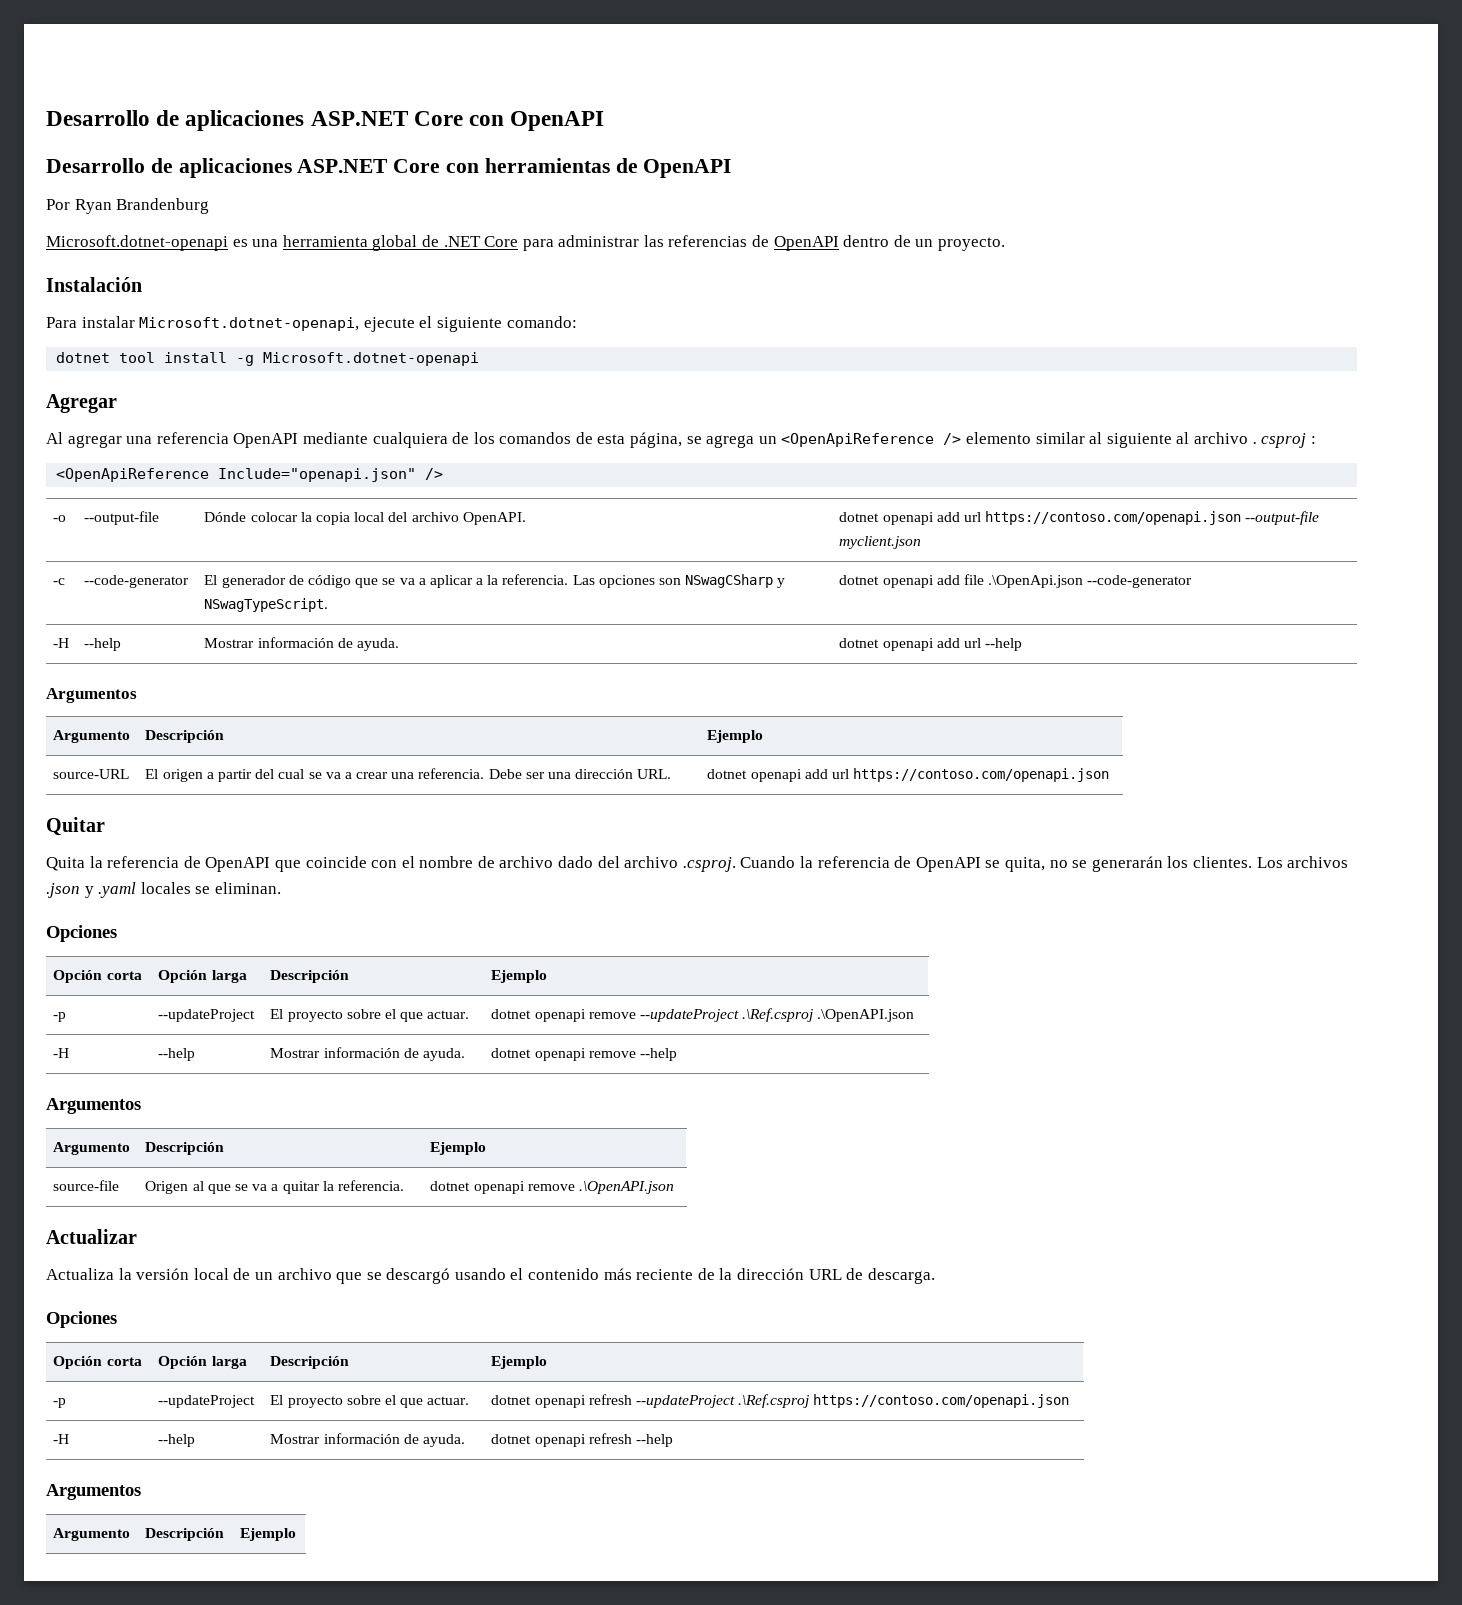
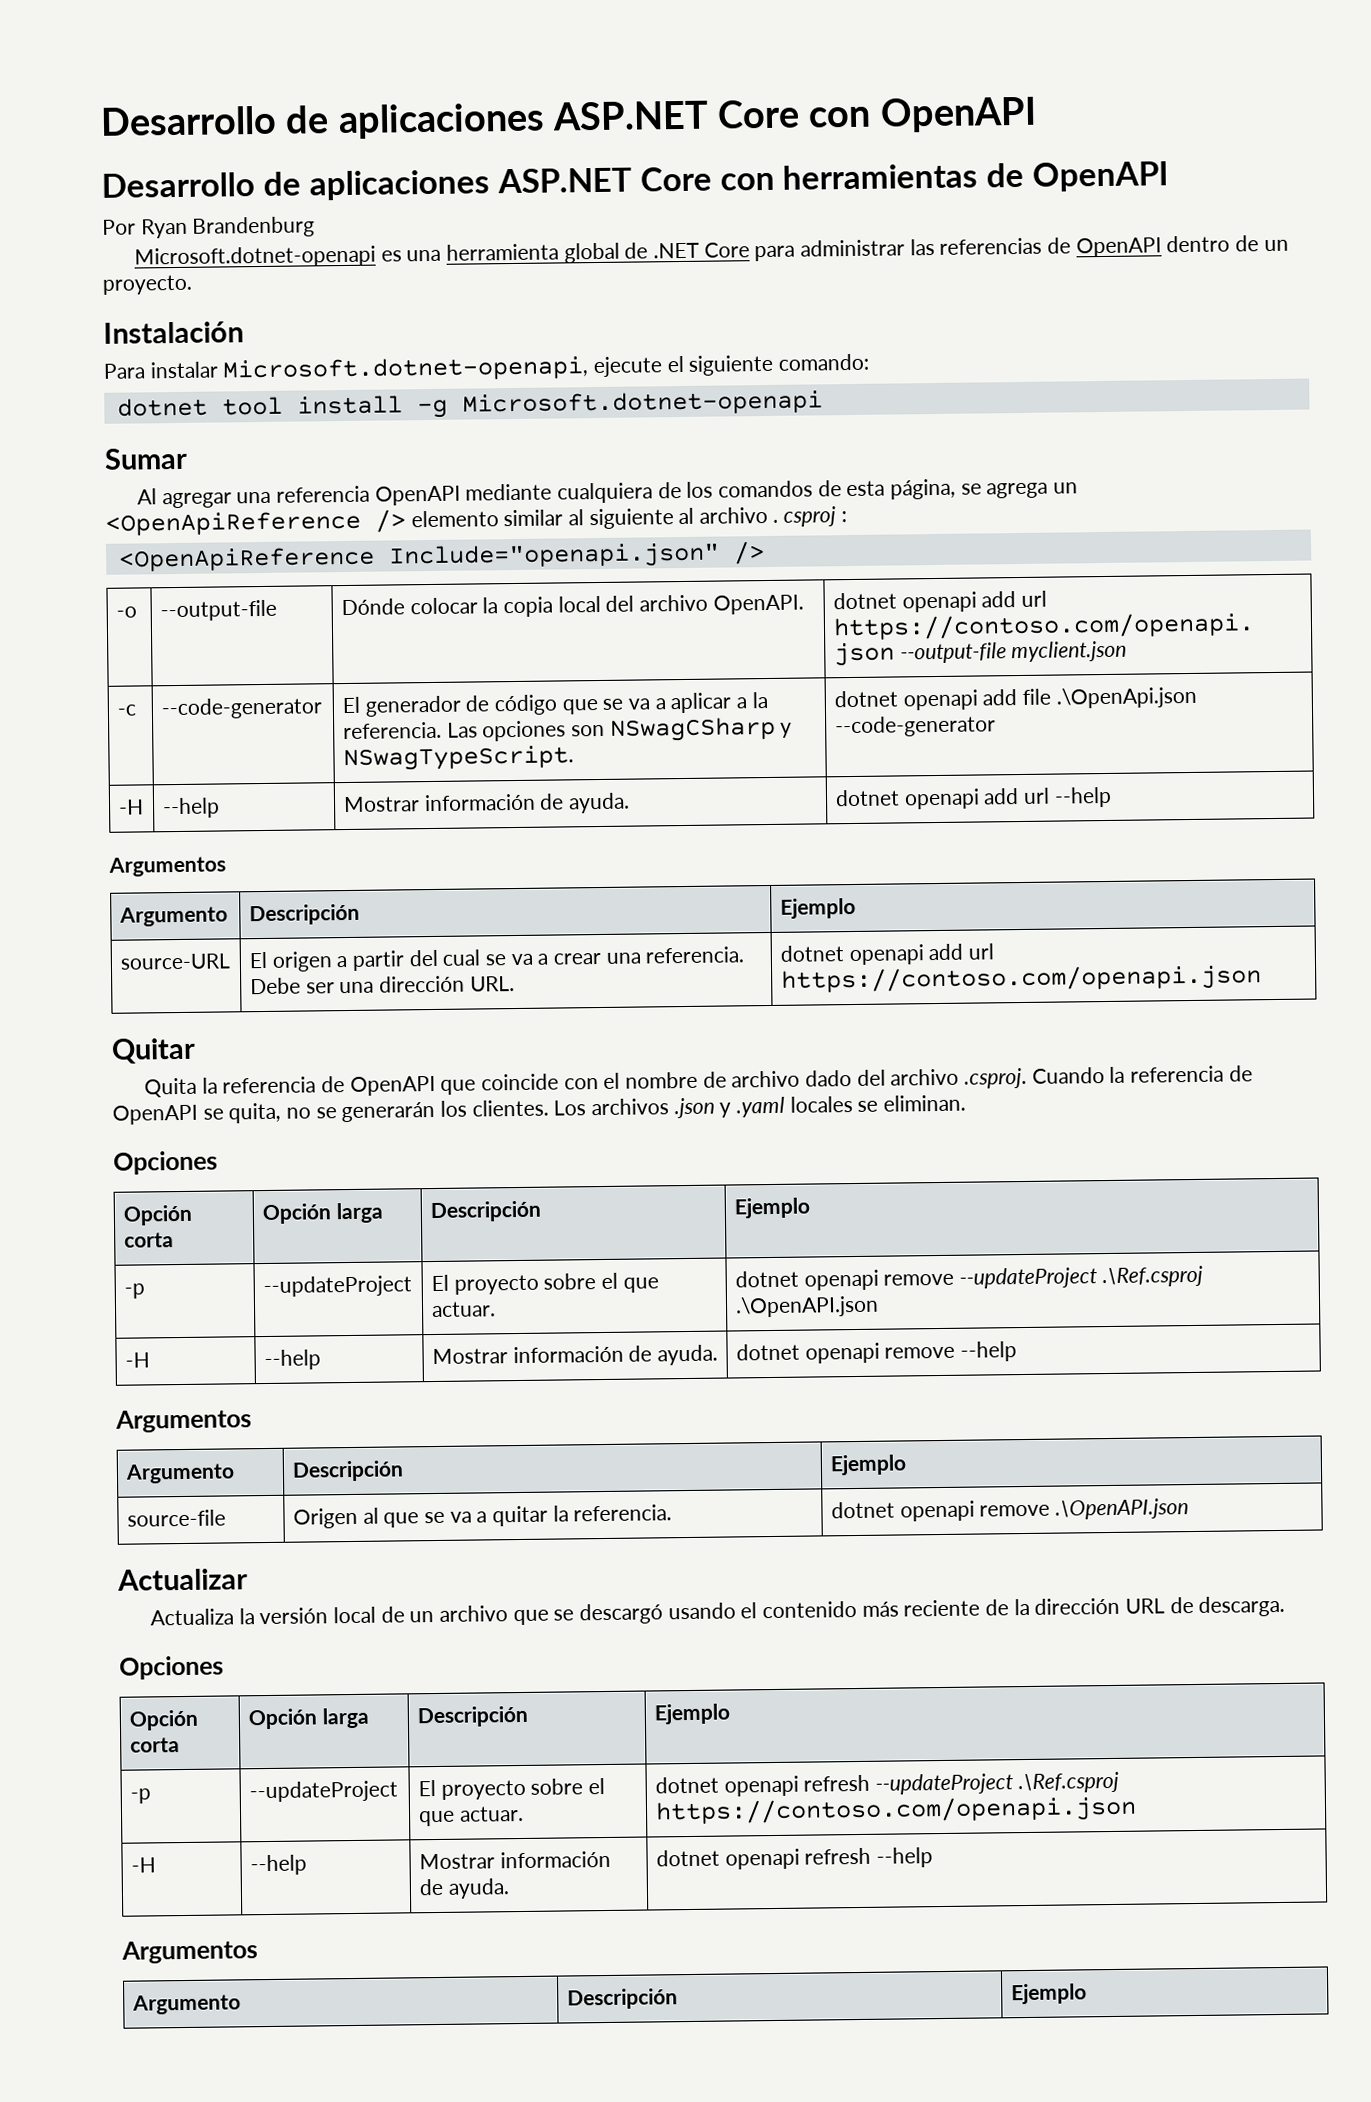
- Agregar
+ Sumar

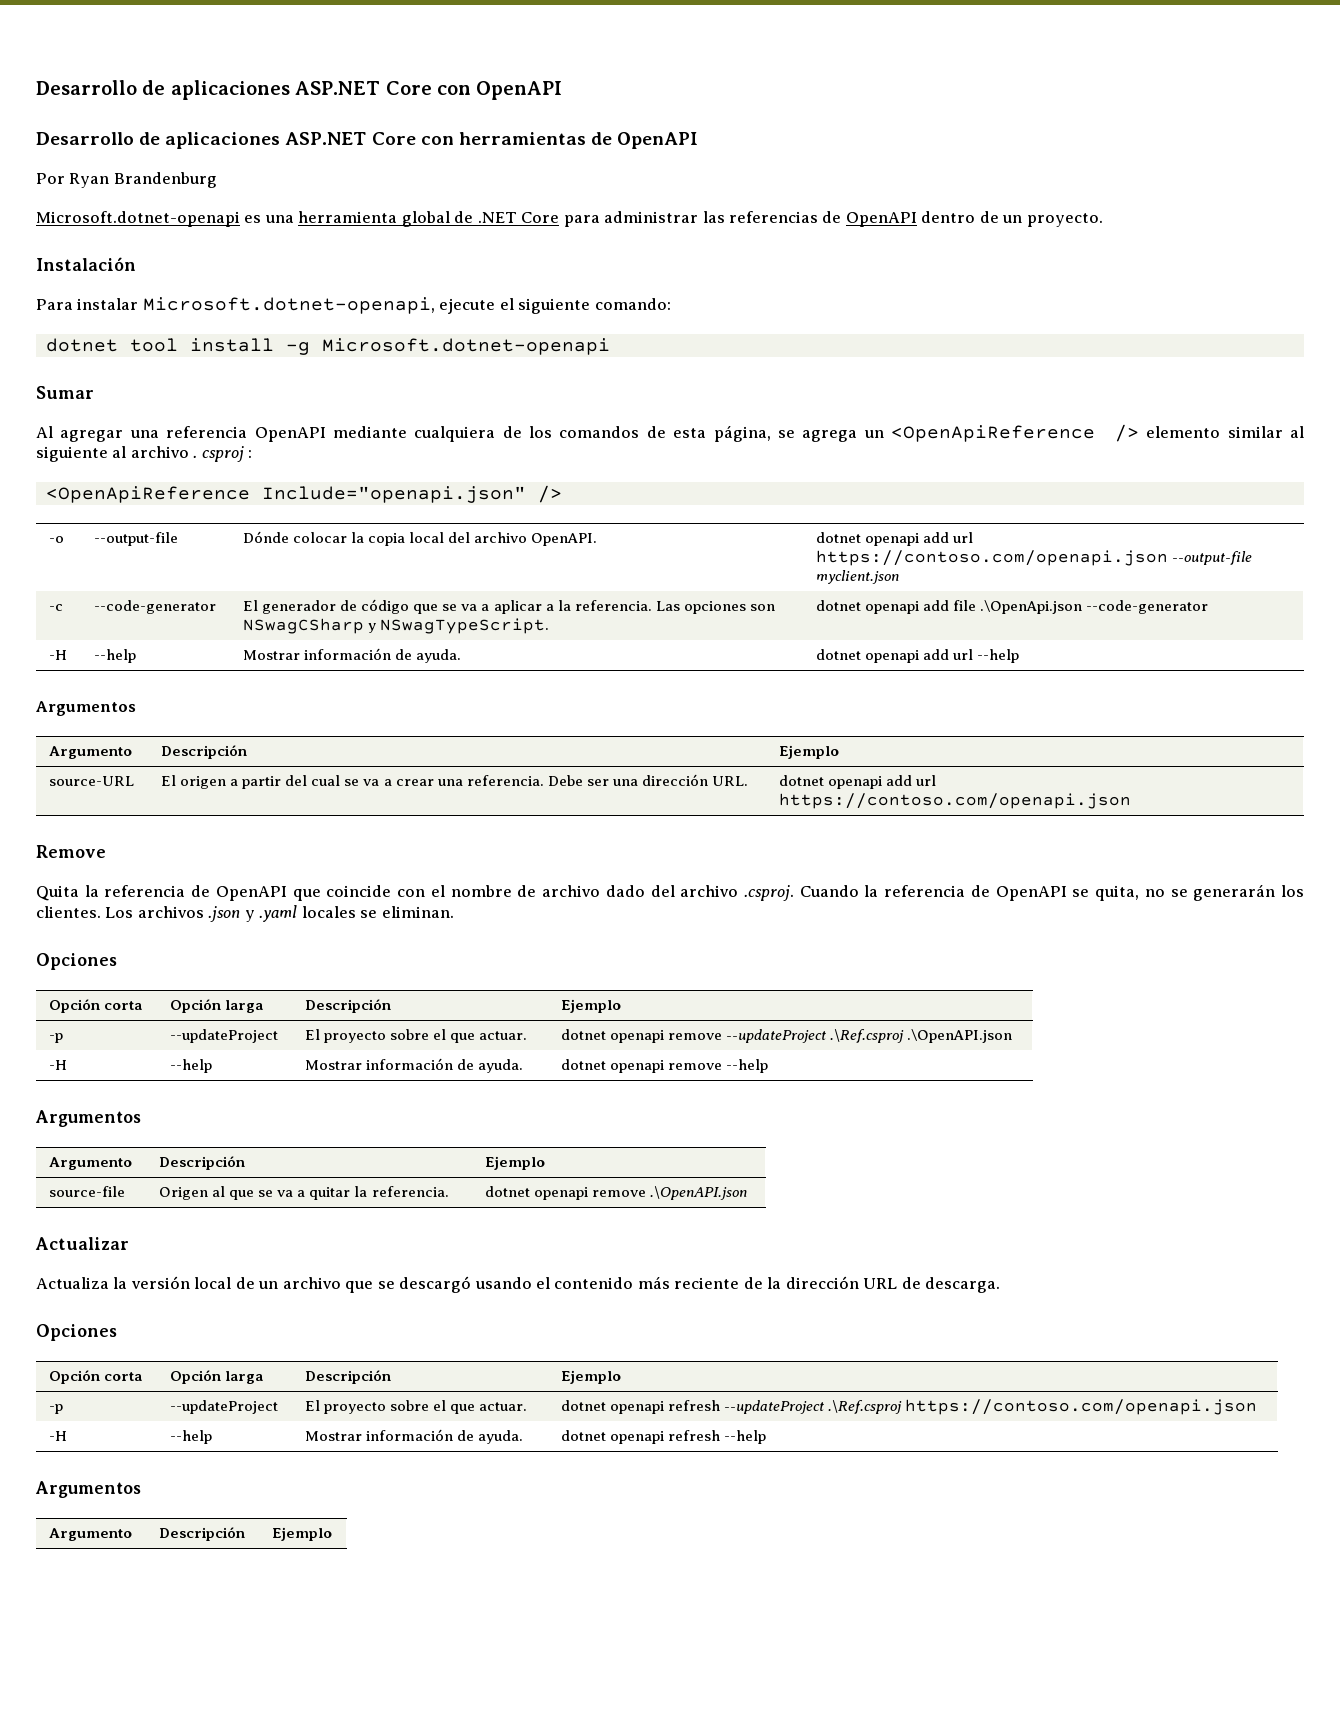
- Quitar
+ Remove

